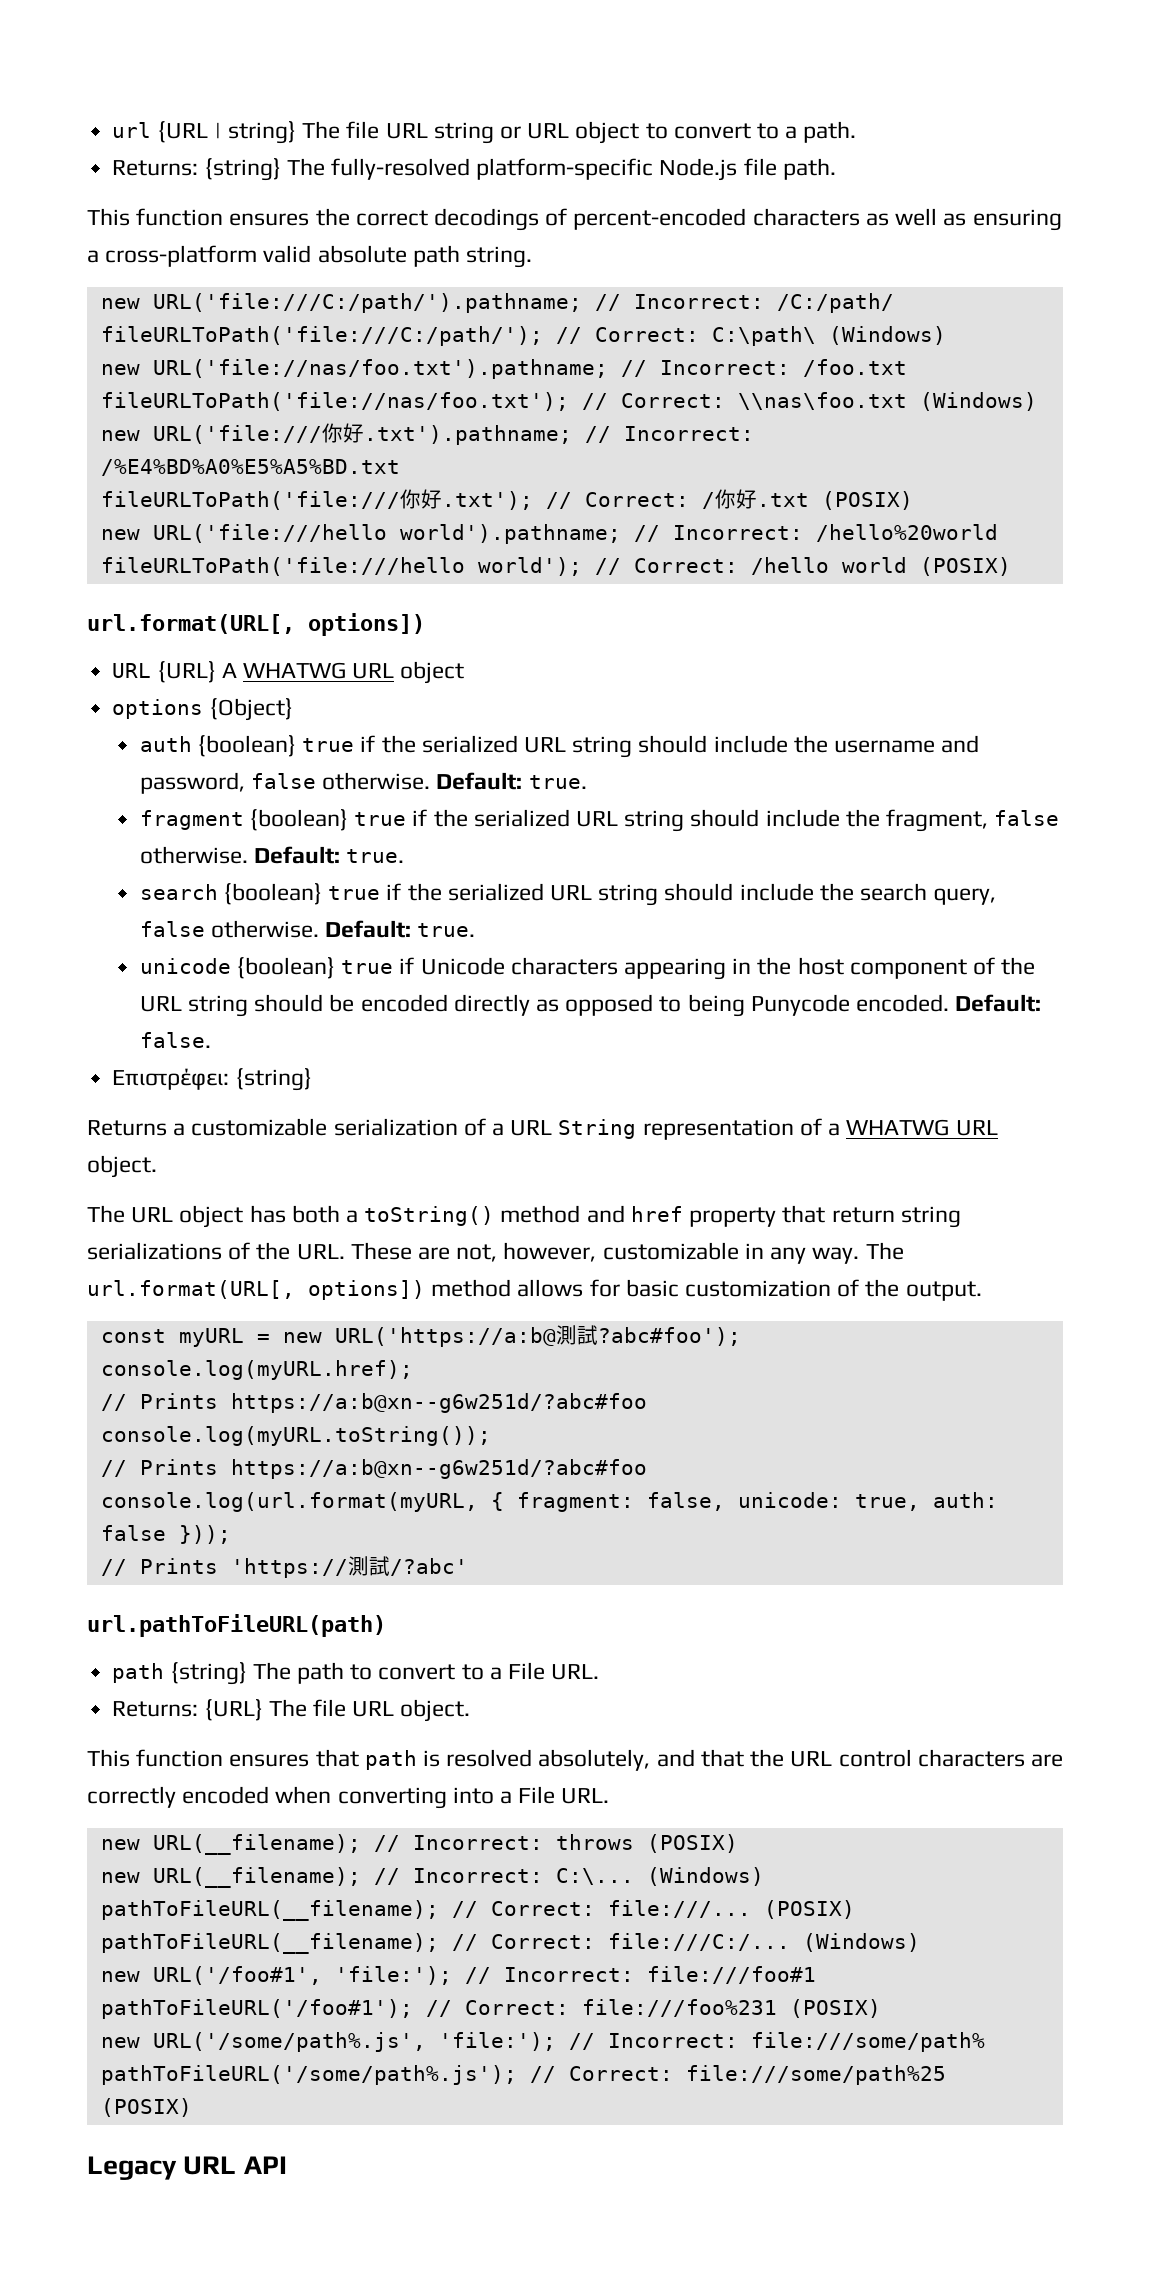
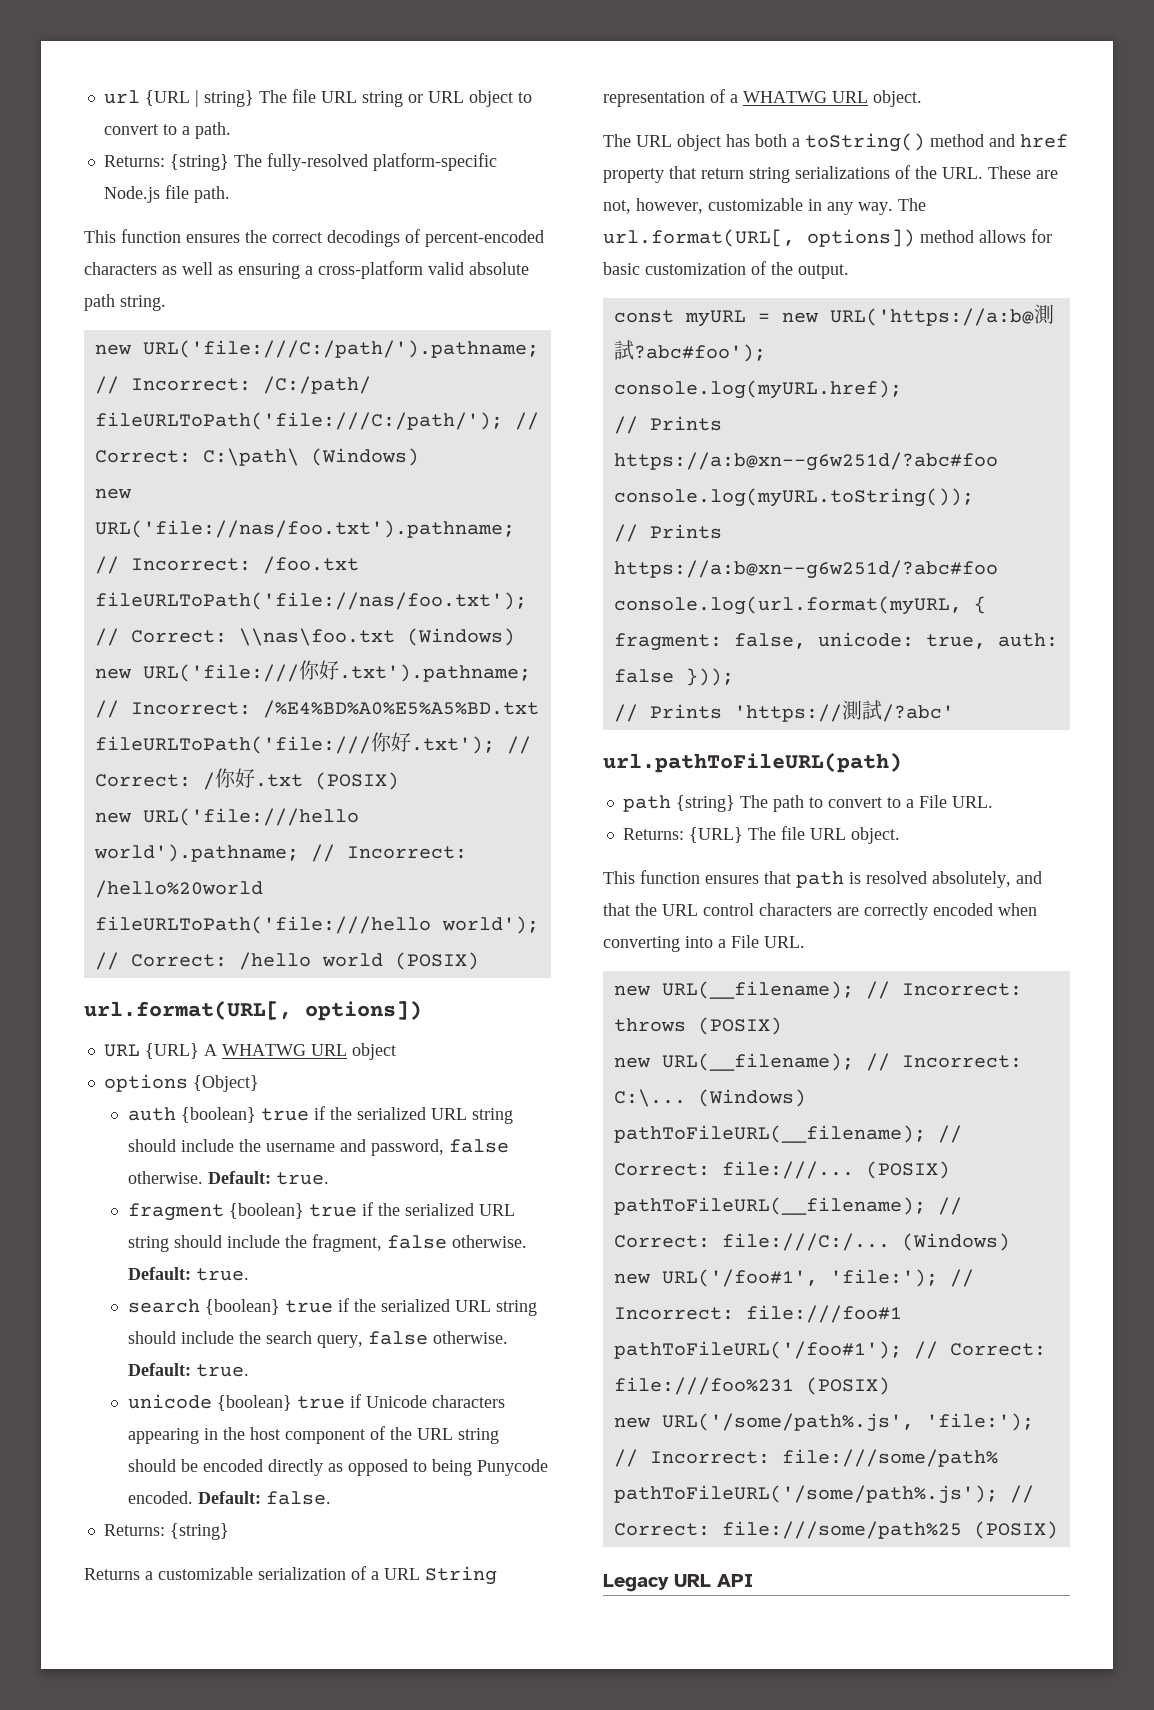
  Default: false.
- Επιστρέφει: {string}
+ Returns: {string}

